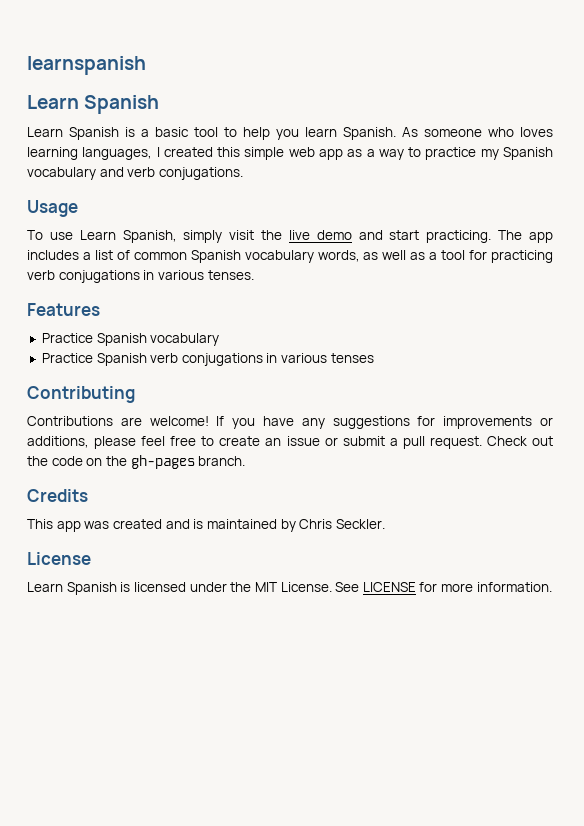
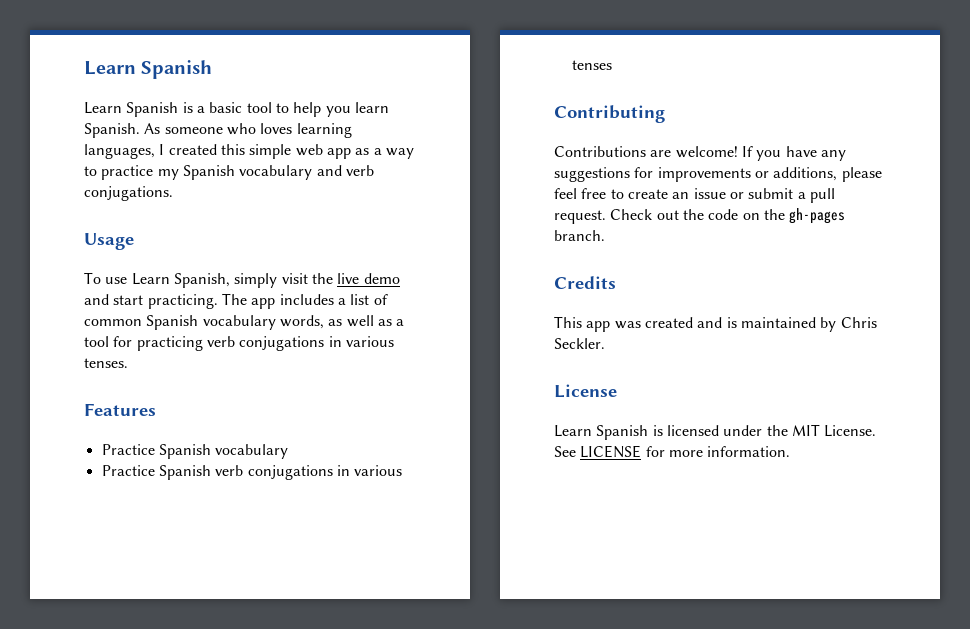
- learnspanish

